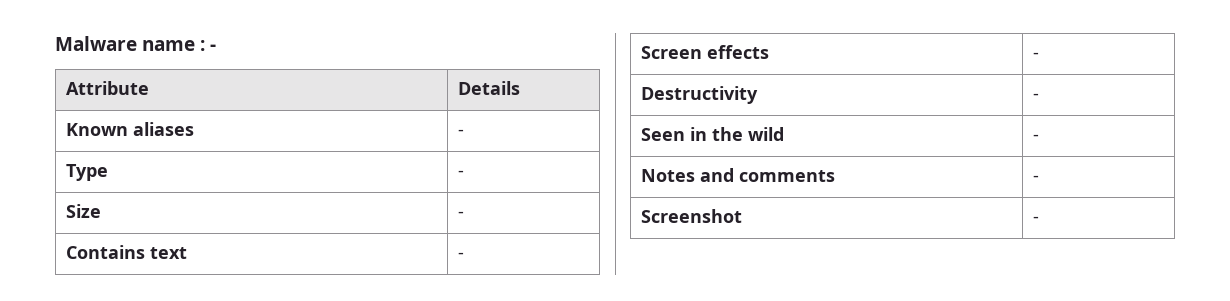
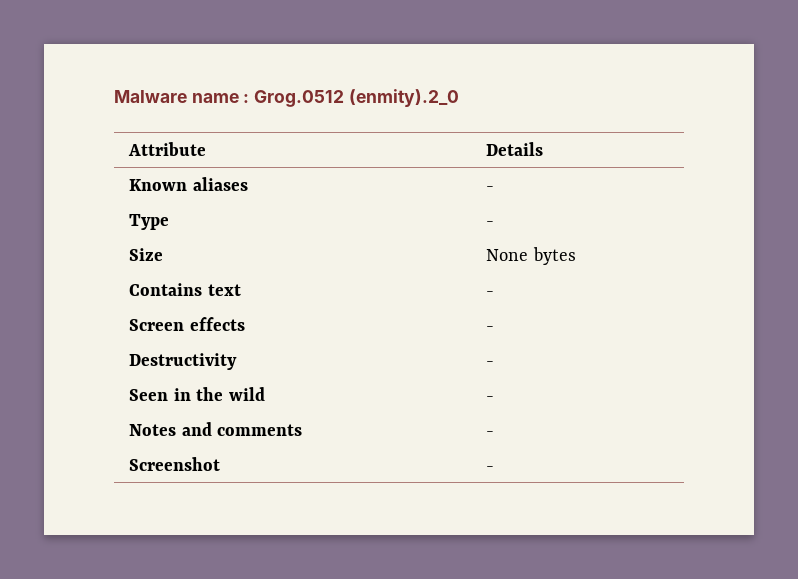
- Malware name : -
+ Malware name : Grog.0512 (enmity).2_0
- Size | -
+ Size | None bytes

